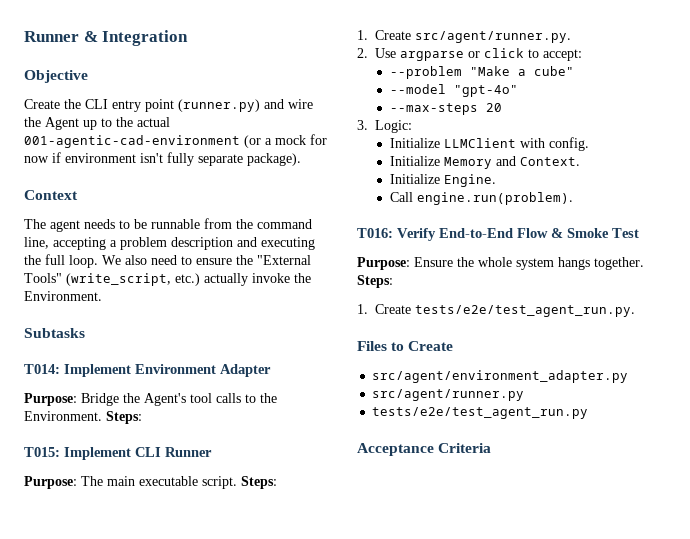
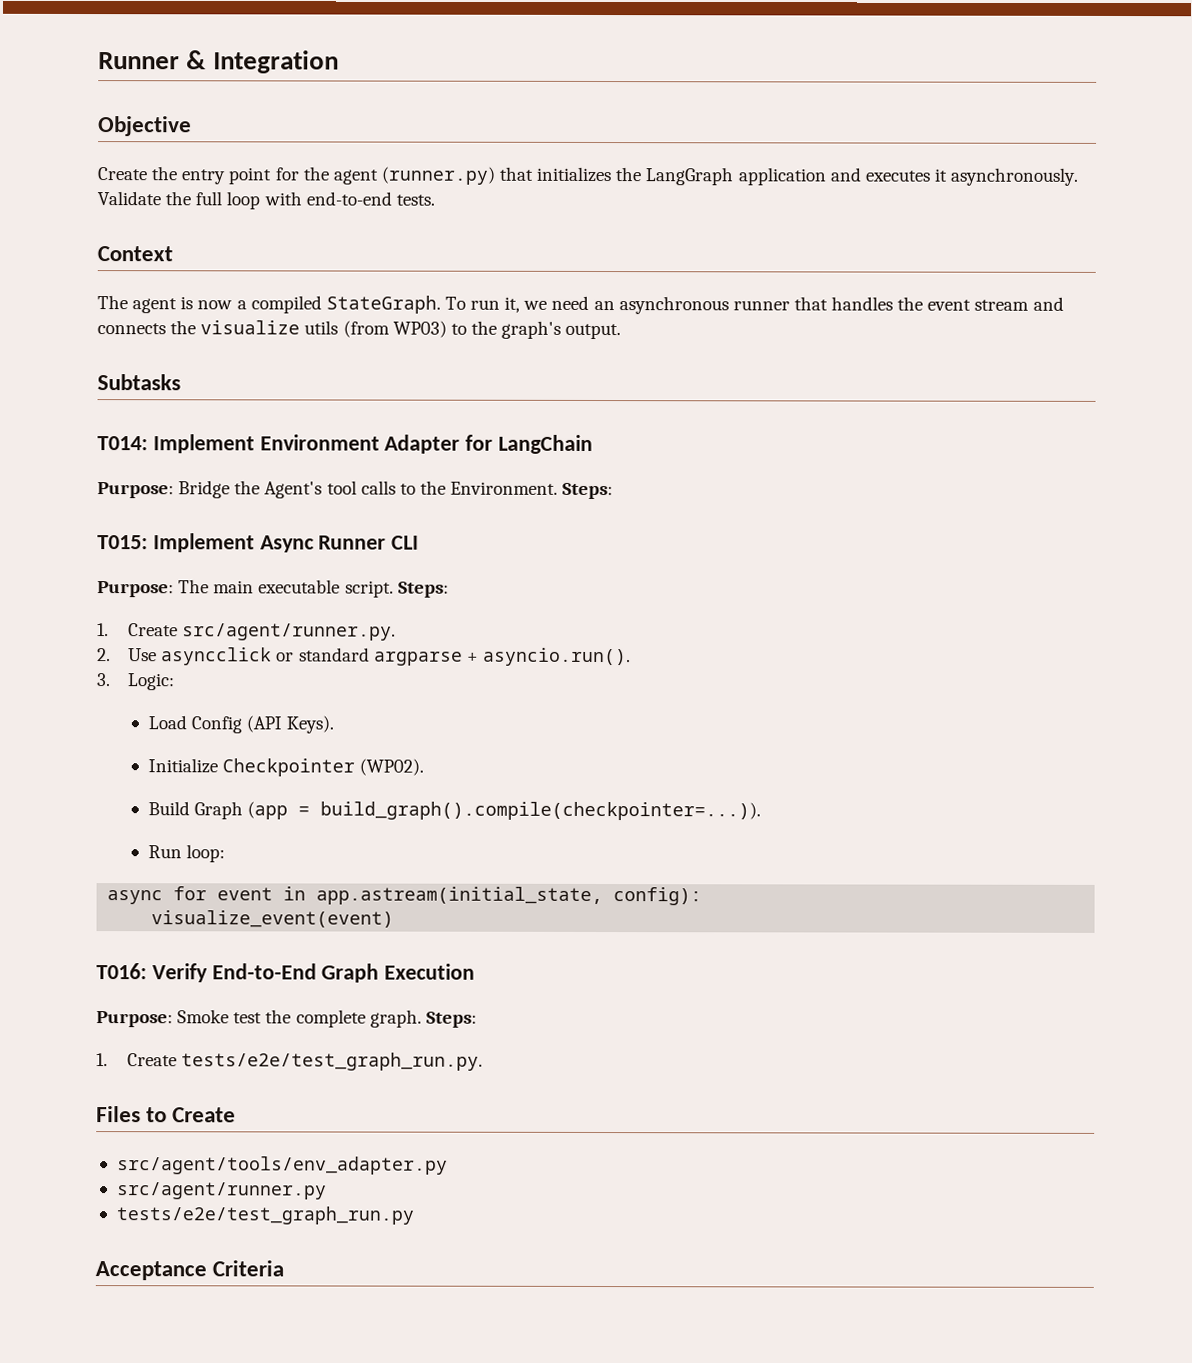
- Create the CLI entry point (runner.py) and wire the Agent up to the actual 001-agentic-cad-environment (or a mock for now if environment isn't fully separate package).
+ Create the entry point for the agent (runner.py) that initializes the LangGraph application and executes it asynchronously. Validate the full loop with end-to-end tests.
  Context
- The agent needs to be runnable from the command line, accepting a problem description and executing the full loop. We also need to ensure the "External Tools" (write_script, etc.) actually invoke the Environment.
+ The agent is now a compiled StateGraph. To run it, we need an asynchronous runner that handles the event stream and connects the visualize utils (from WP03) to the graph's output.
- T014: Implement Environment Adapter
+ T014: Implement Environment Adapter for LangChain
- T015: Implement CLI Runner
+ T015: Implement Async Runner CLI
- 2. Use argparse or click to accept:
- --problem "Make a cube"
- --model "gpt-4o"
- --max-steps 20
+ 2. Use asyncclick or standard argparse + asyncio.run().
  3. Logic:
- Initialize LLMClient with config.
- Initialize Memory and Context.
- Initialize Engine.
- Call engine.run(problem).
- T016: Verify End-to-End Flow & Smoke Test
- Purpose: Ensure the whole system hangs together. Steps:
- 1. Create tests/e2e/test_agent_run.py.
+ Load Config (API Keys).
+ Initialize Checkpointer (WP02).
+ Build Graph (app = build_graph().compile(checkpointer=...)).
+ Run loop:
+ async for event in app.astream(initial_state, config):
+ visualize_event(event)
+ T016: Verify End-to-End Graph Execution
+ Purpose: Smoke test the complete graph. Steps:
+ 1. Create tests/e2e/test_graph_run.py.
- src/agent/environment_adapter.py
+ src/agent/tools/env_adapter.py
- tests/e2e/test_agent_run.py
+ tests/e2e/test_graph_run.py

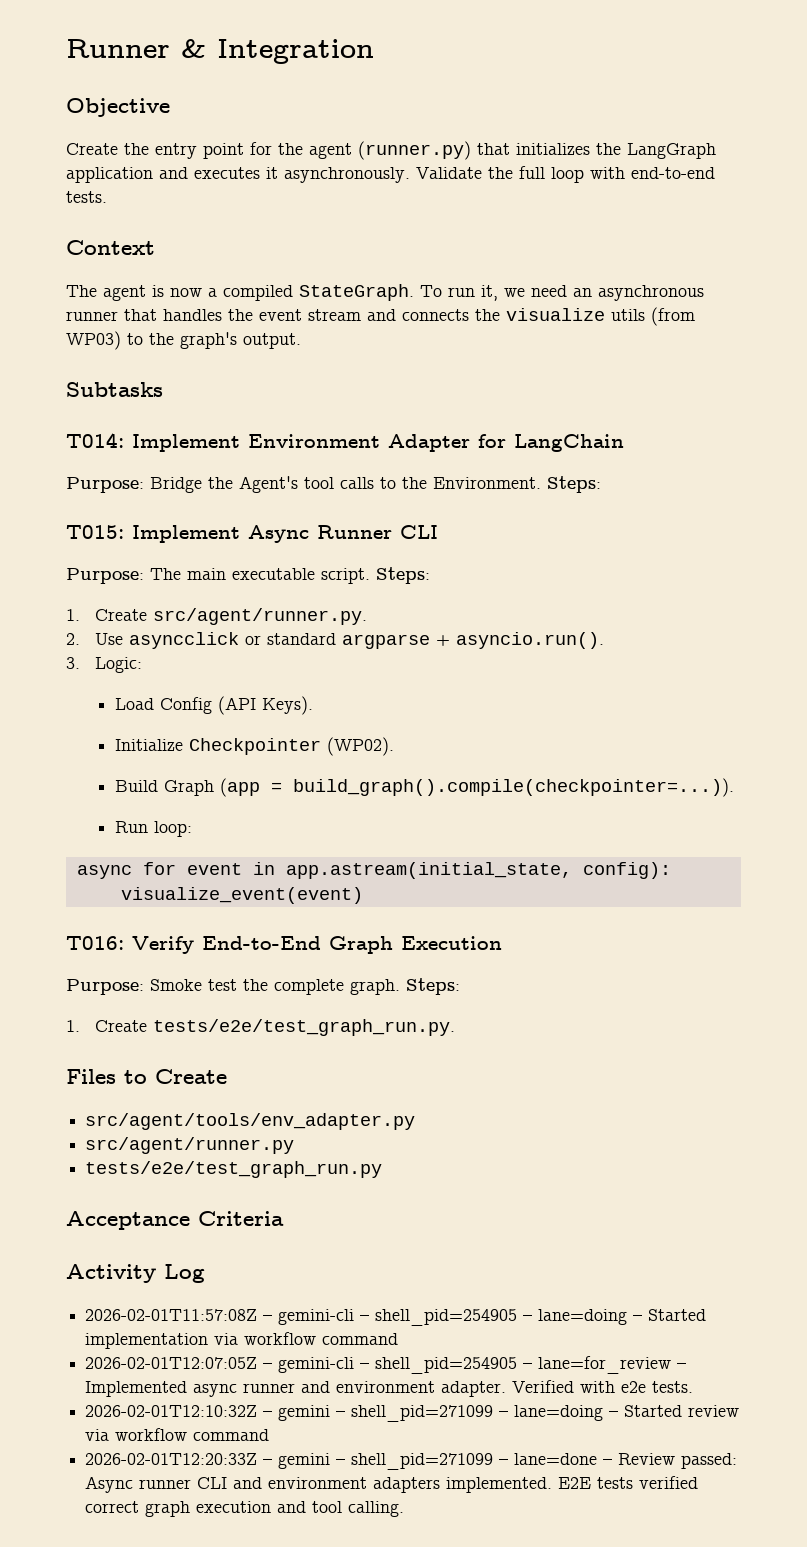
+ Activity Log
+ 2026-02-01T11:57:08Z – gemini-cli – shell_pid=254905 – lane=doing – Started implementation via workflow command
+ 2026-02-01T12:07:05Z – gemini-cli – shell_pid=254905 – lane=for_review – Implemented async runner and environment adapter. Verified with e2e tests.
+ 2026-02-01T12:10:32Z – gemini – shell_pid=271099 – lane=doing – Started review via workflow command
+ 2026-02-01T12:20:33Z – gemini – shell_pid=271099 – lane=done – Review passed: Async runner CLI and environment adapters implemented. E2E tests verified correct graph execution and tool calling.

